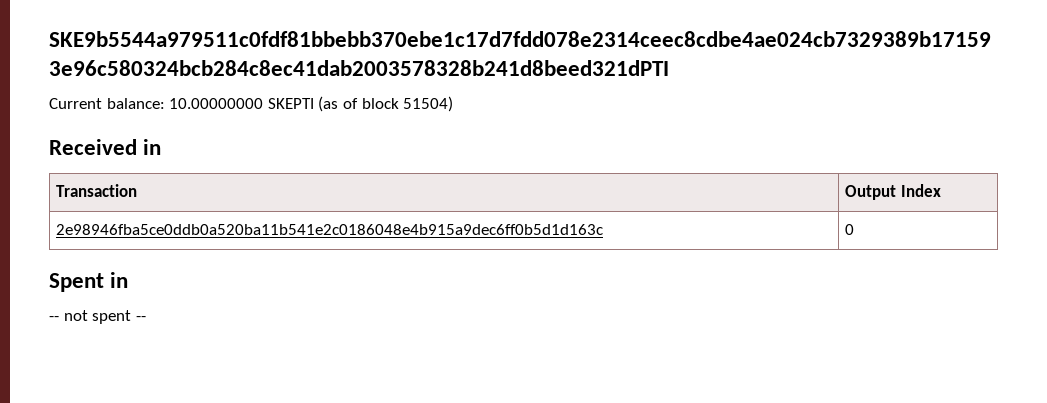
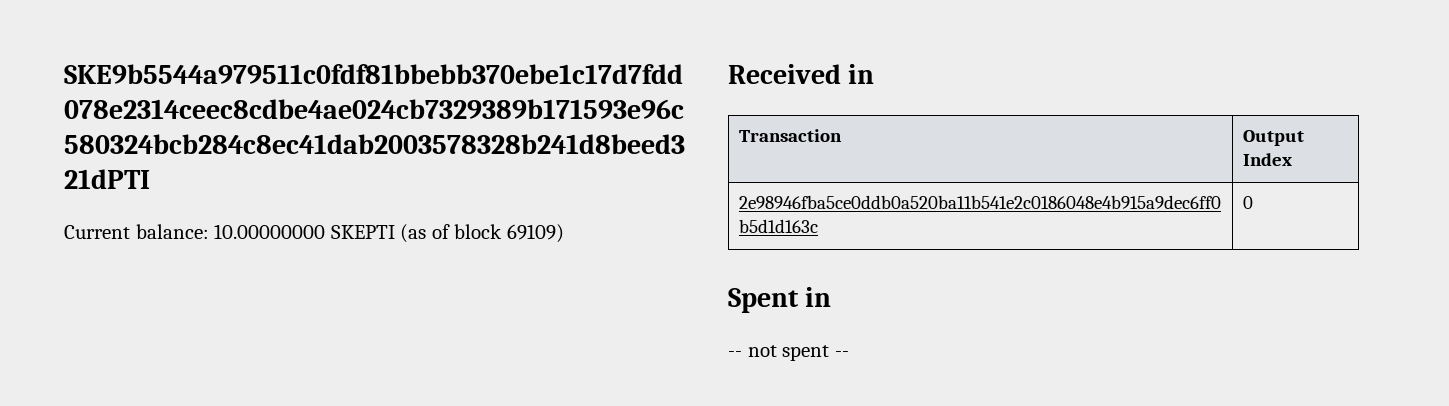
- Current balance: 10.00000000 SKEPTI (as of block 51504)
+ Current balance: 10.00000000 SKEPTI (as of block 69109)

